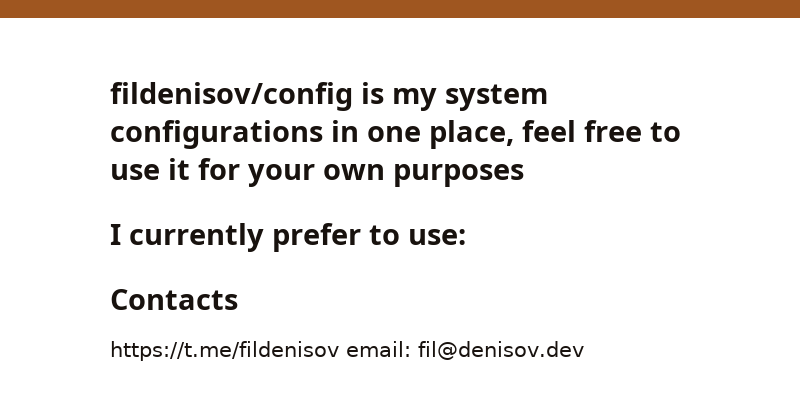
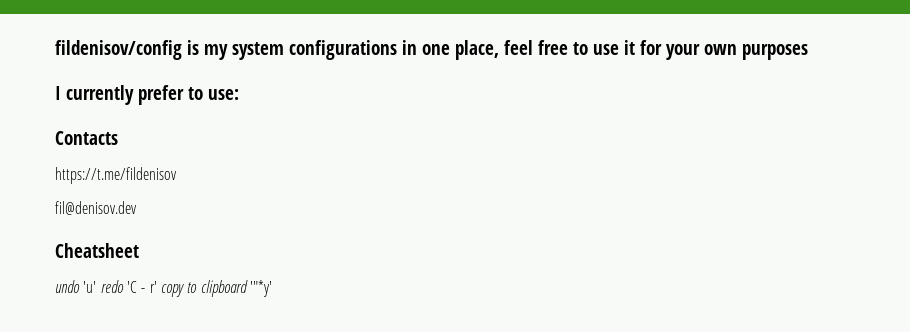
- https://t.me/fildenisov email: fil@denisov.dev
+ https://t.me/fildenisov
+ fil@denisov.dev
+ Cheatsheet
+ undo 'u' redo 'C - r' copy to clipboard '"*y'

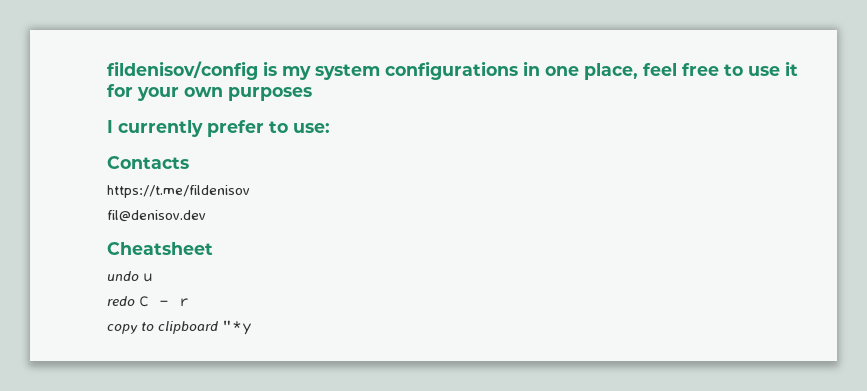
- undo 'u' redo 'C - r' copy to clipboard '"*y'
+ undo u
+ redo C - r
+ copy to clipboard "*y

